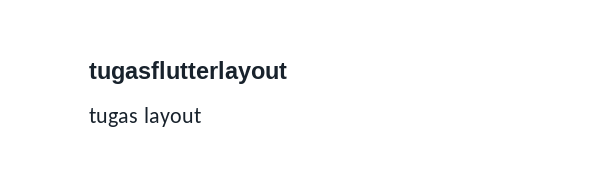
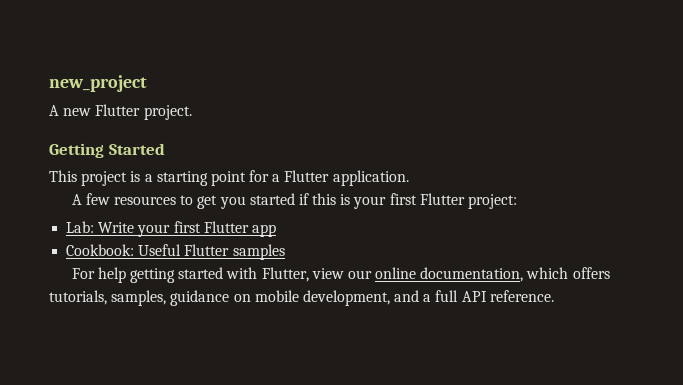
- tugasflutterlayout
- tugas layout
+ new_project
+ A new Flutter project.
+ Getting Started
+ This project is a starting point for a Flutter application.
+ A few resources to get you started if this is your first Flutter project:
+ Lab: Write your first Flutter app
+ Cookbook: Useful Flutter samples
+ For help getting started with Flutter, view our online documentation, which offers tutorials, samples, guidance on mobile development, and a full API reference.

